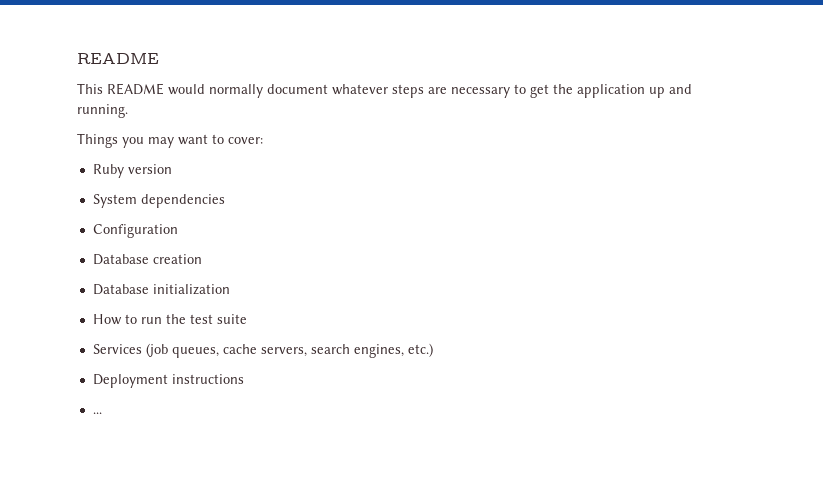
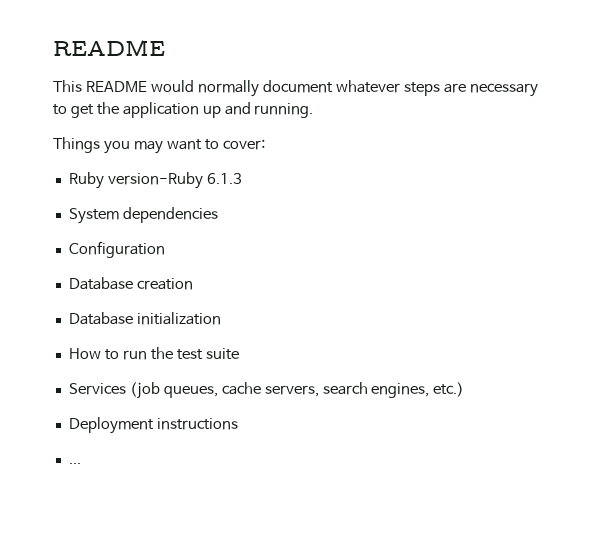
- Ruby version
+ Ruby version-Ruby 6.1.3

